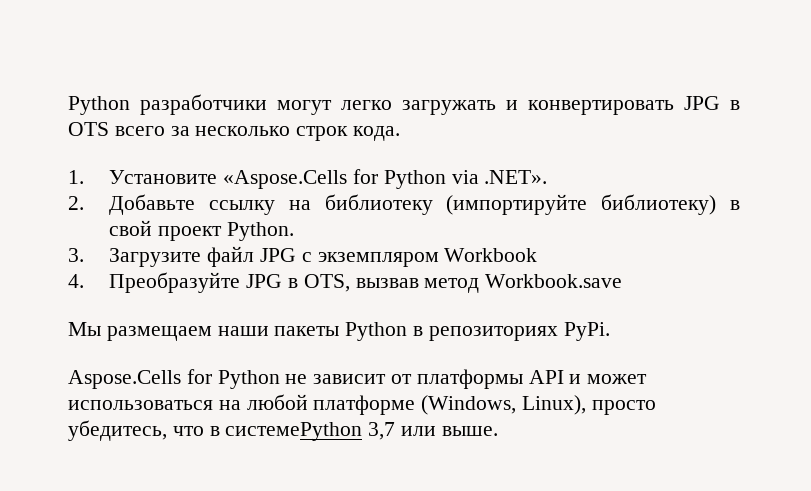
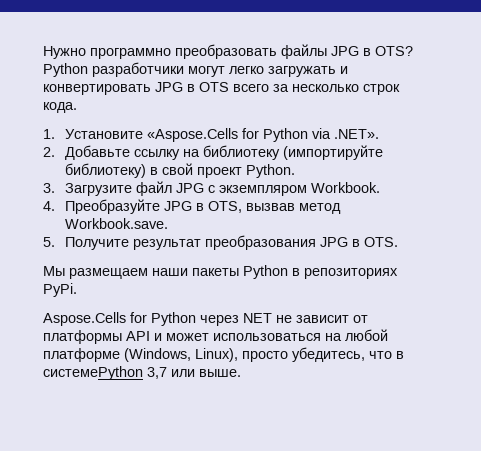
+ Нужно программно преобразовать файлы JPG в OTS?
- 3. Загрузите файл JPG с экземпляром Workbook
+ 3. Загрузите файл JPG с экземпляром Workbook.
- 4. Преобразуйте JPG в OTS, вызвав метод Workbook.save
+ 4. Преобразуйте JPG в OTS, вызвав метод Workbook.save.
+ 5. Получите результат преобразования JPG в OTS.
- Aspose.Cells for Python не зависит от платформы API и может использоваться на любой платформе (Windows, Linux), просто убедитесь, что в системеPython 3,7 или выше.
+ Aspose.Cells for Python через NET не зависит от платформы API и может использоваться на любой платформе (Windows, Linux), просто убедитесь, что в системеPython 3,7 или выше.

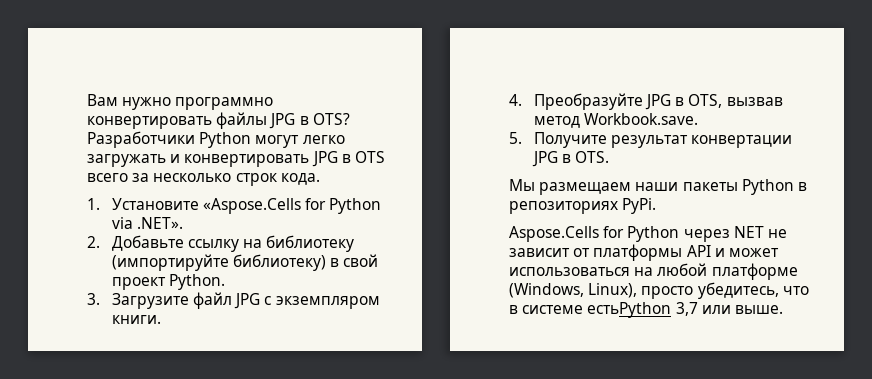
- Нужно программно преобразовать файлы JPG в OTS?
+ Вам нужно программно конвертировать файлы JPG в OTS?
- Python разработчики могут легко загружать и конвертировать JPG в OTS всего за несколько строк кода.
+ Разработчики Python могут легко загружать и конвертировать JPG в OTS всего за несколько строк кода.
- 3. Загрузите файл JPG с экземпляром Workbook.
+ 3. Загрузите файл JPG с экземпляром книги.
- 5. Получите результат преобразования JPG в OTS.
+ 5. Получите результат конвертации JPG в OTS.
- Aspose.Cells for Python через NET не зависит от платформы API и может использоваться на любой платформе (Windows, Linux), просто убедитесь, что в системеPython 3,7 или выше.
+ Aspose.Cells for Python через NET не зависит от платформы API и может использоваться на любой платформе (Windows, Linux), просто убедитесь, что в системе естьPython 3,7 или выше.

